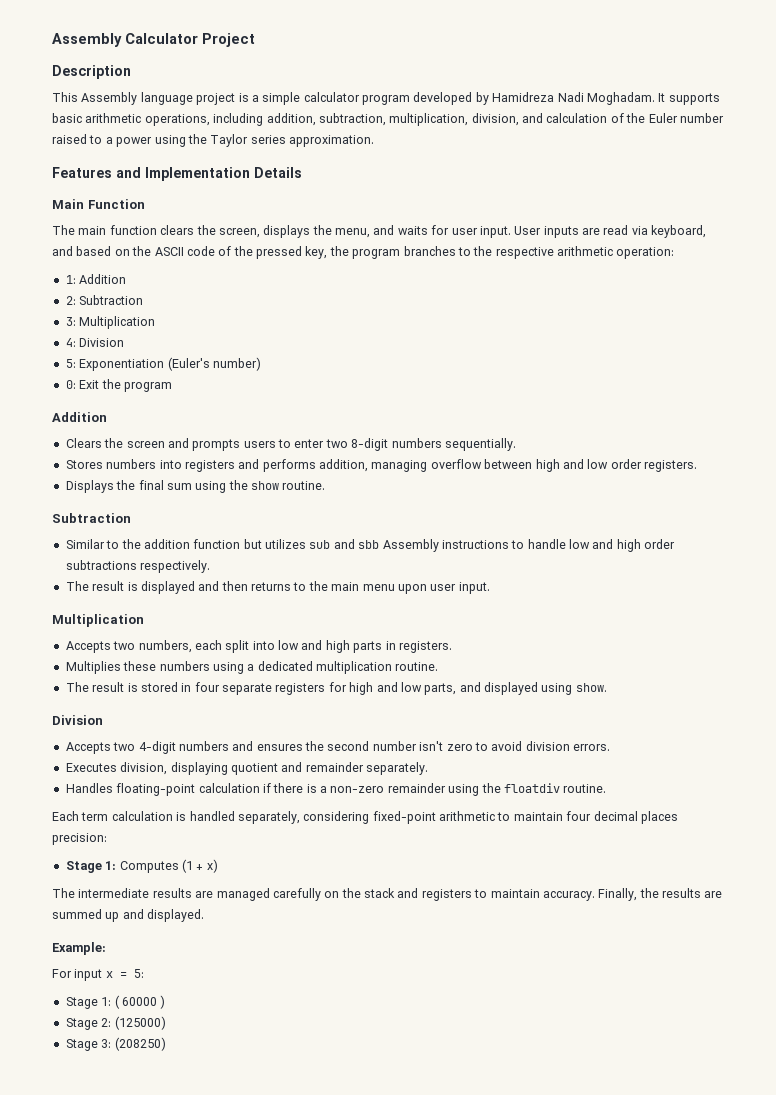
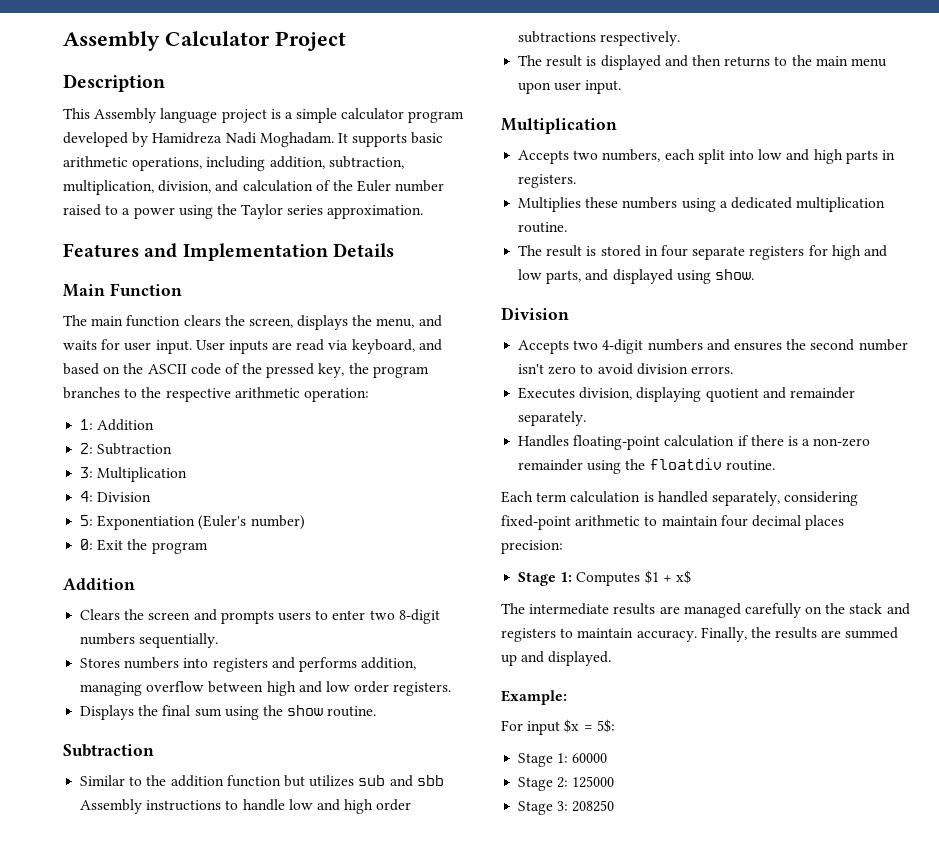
- Stage 1: Computes (1 + x)
+ Stage 1: Computes $1 + x$
- For input x = 5:
- Stage 1: ( 60000 )
+ For input $x = 5$:
+ Stage 1: 60000
- Stage 2: (125000)
+ Stage 2: 125000
- Stage 3: (208250)
+ Stage 3: 208250

